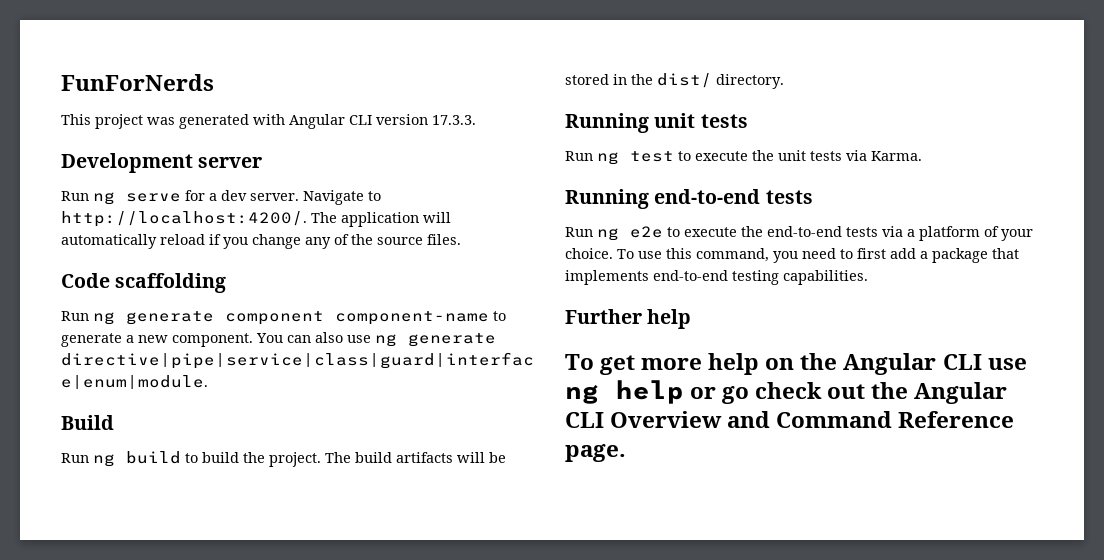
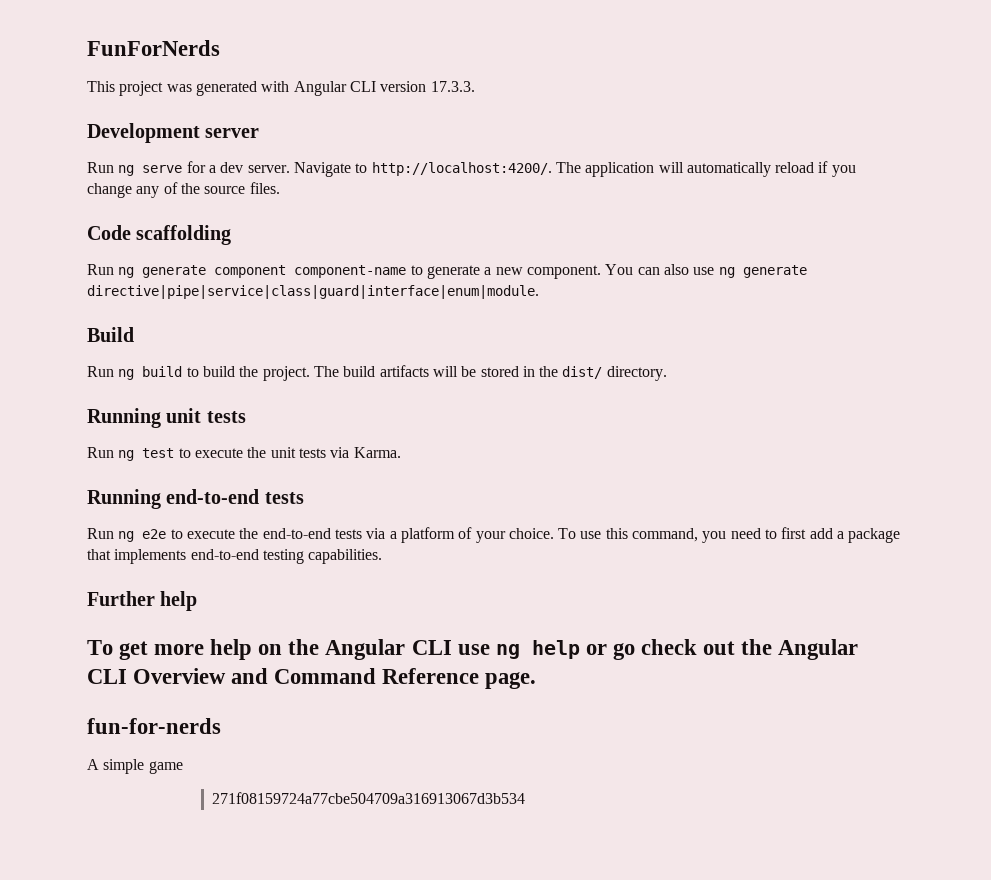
+ fun-for-nerds
+ A simple game
+ 271f08159724a77cbe504709a316913067d3b534

